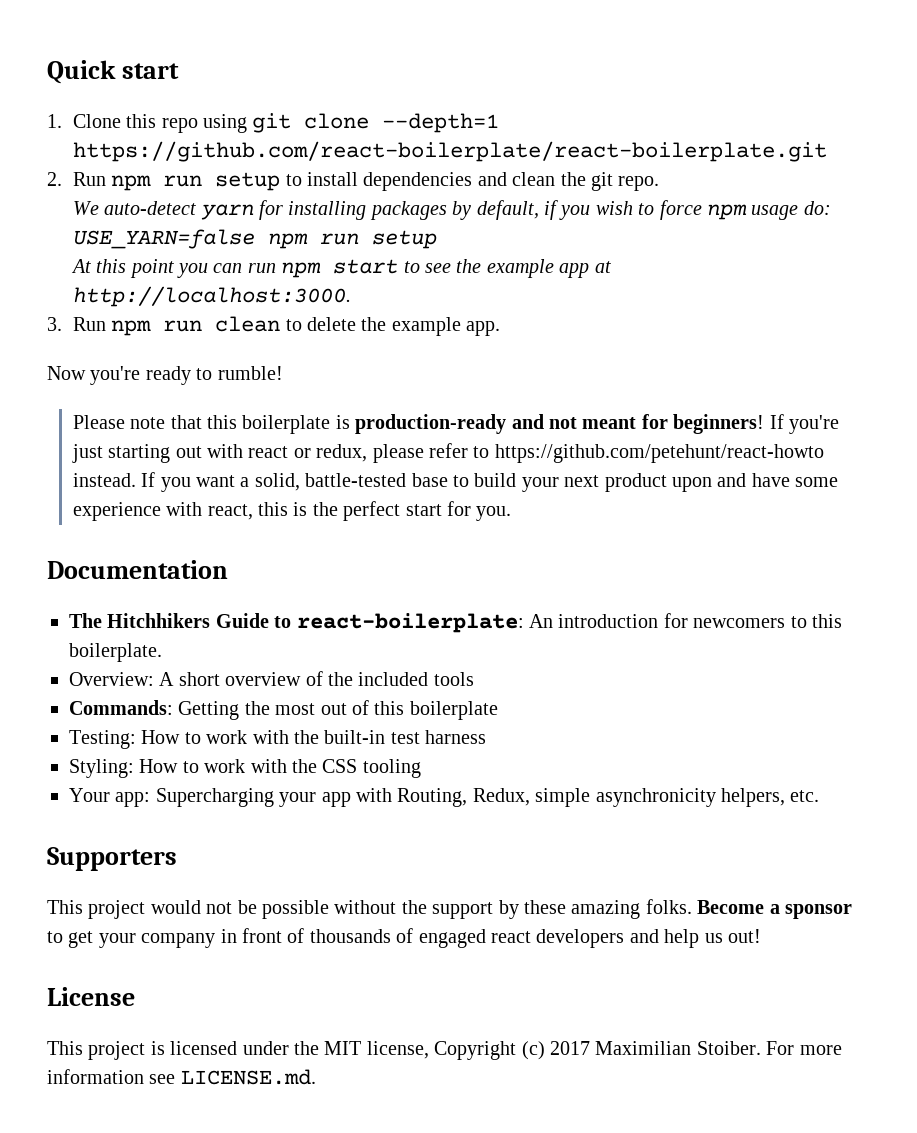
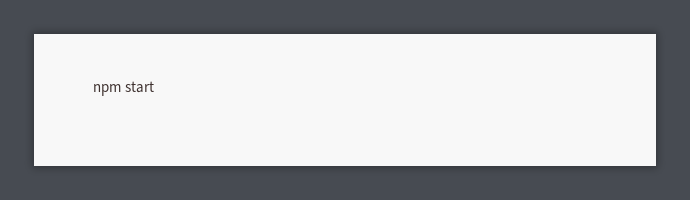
- Quick start
- 1. Clone this repo using git clone --depth=1 https://github.com/react-boilerplate/react-boilerplate.git
- 2. Run npm run setup to install dependencies and clean the git repo.
- We auto-detect yarn for installing packages by default, if you wish to force npm usage do: USE_YARN=false npm run setup
- At this point you can run npm start to see the example app at http://localhost:3000.
- 3. Run npm run clean to delete the example app.
- Now you're ready to rumble!
- Please note that this boilerplate is production-ready and not meant for beginners! If you're just starting out with react or redux, please refer to https://github.com/petehunt/react-howto instead. If you want a solid, battle-tested base to build your next product upon and have some experience with react, this is the perfect start for you.
- Documentation
- The Hitchhikers Guide to react-boilerplate: An introduction for newcomers to this boilerplate.
- Overview: A short overview of the included tools
- Commands: Getting the most out of this boilerplate
- Testing: How to work with the built-in test harness
- Styling: How to work with the CSS tooling
- Your app: Supercharging your app with Routing, Redux, simple asynchronicity helpers, etc.
- Supporters
- This project would not be possible without the support by these amazing folks. Become a sponsor to get your company in front of thousands of engaged react developers and help us out!
- License
- This project is licensed under the MIT license, Copyright (c) 2017 Maximilian Stoiber. For more information see LICENSE.md.
+ npm start

